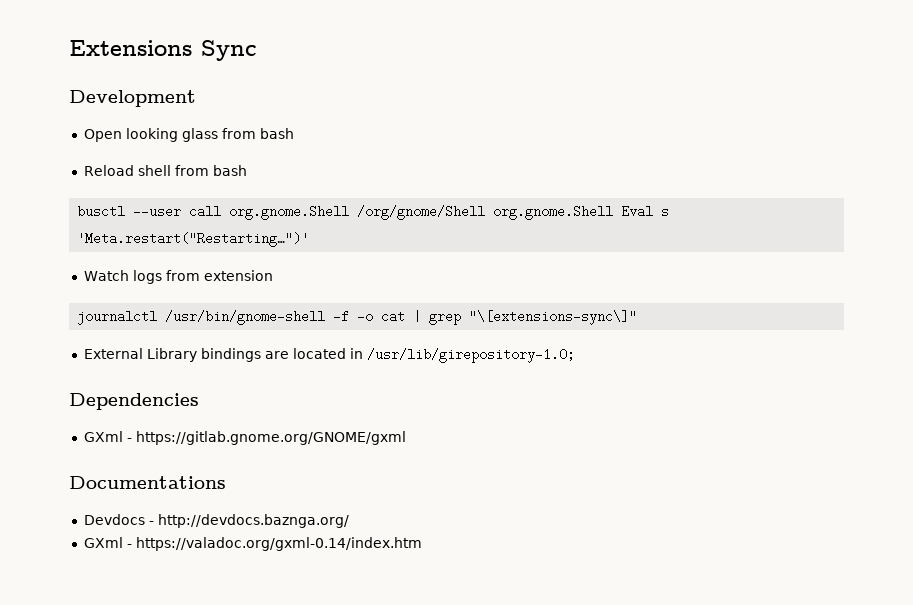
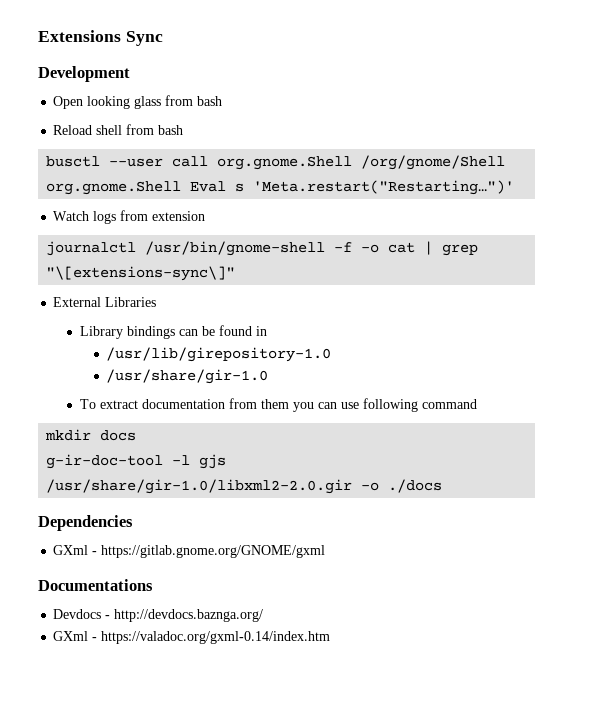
- External Library bindings are located in /usr/lib/girepository-1.0;
+ External Libraries
+ Library bindings can be found in
+ /usr/lib/girepository-1.0
+ /usr/share/gir-1.0
+ To extract documentation from them you can use following command
+ mkdir docs
+ g-ir-doc-tool -l gjs /usr/share/gir-1.0/libxml2-2.0.gir -o ./docs

